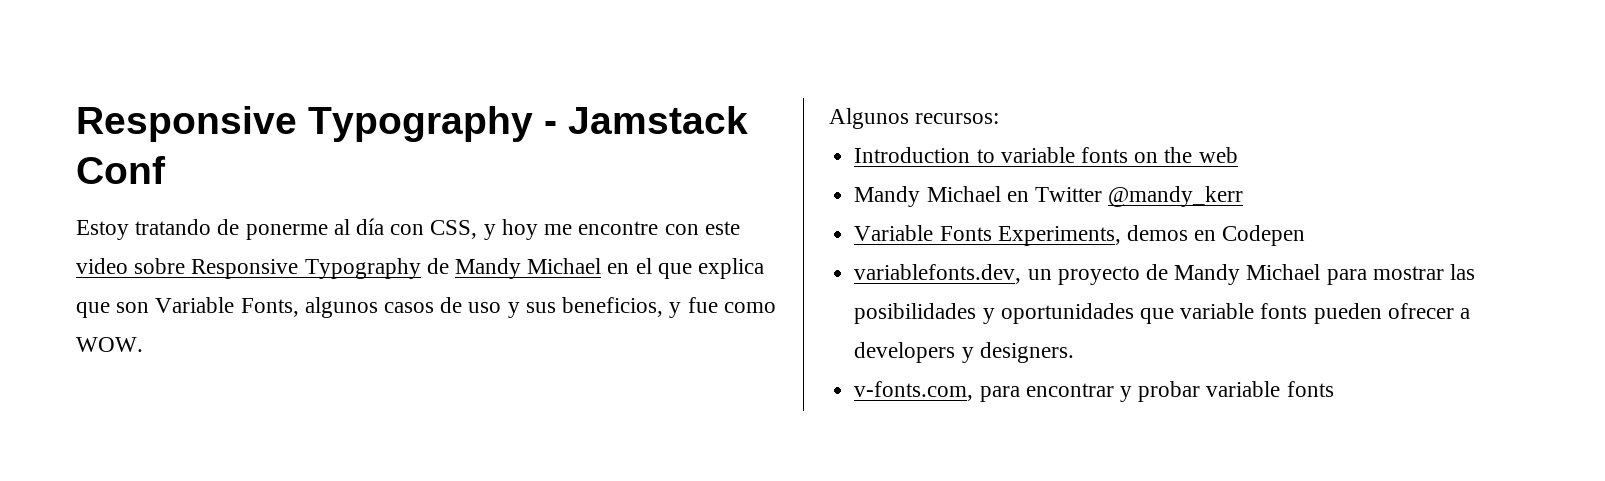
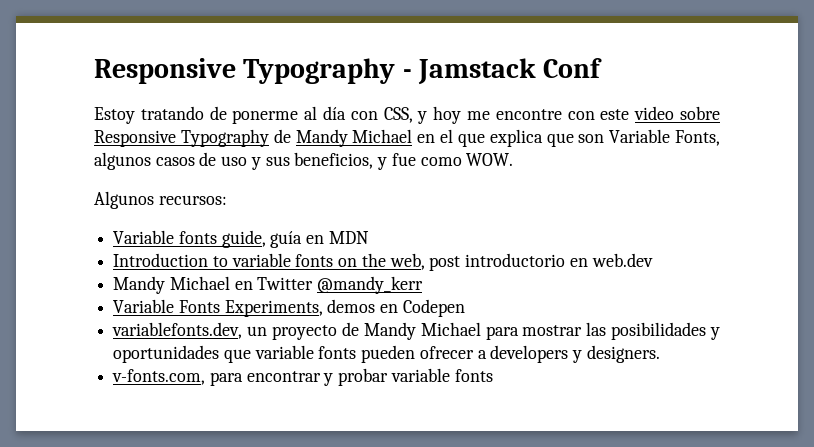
+ Variable fonts guide, guía en MDN
- Introduction to variable fonts on the web
+ Introduction to variable fonts on the web, post introductorio en web.dev

